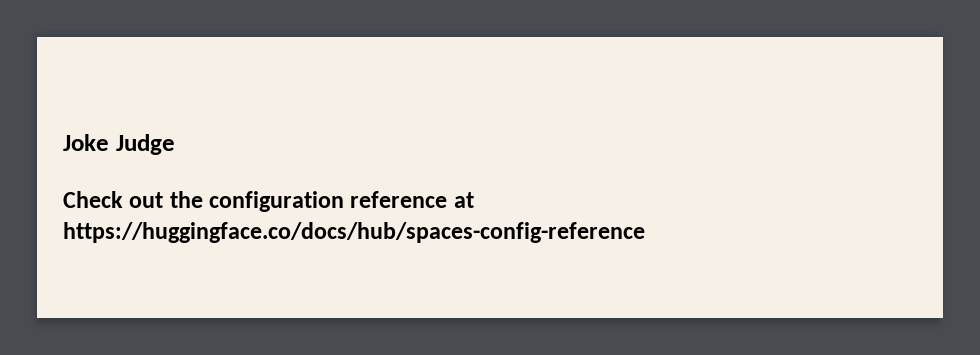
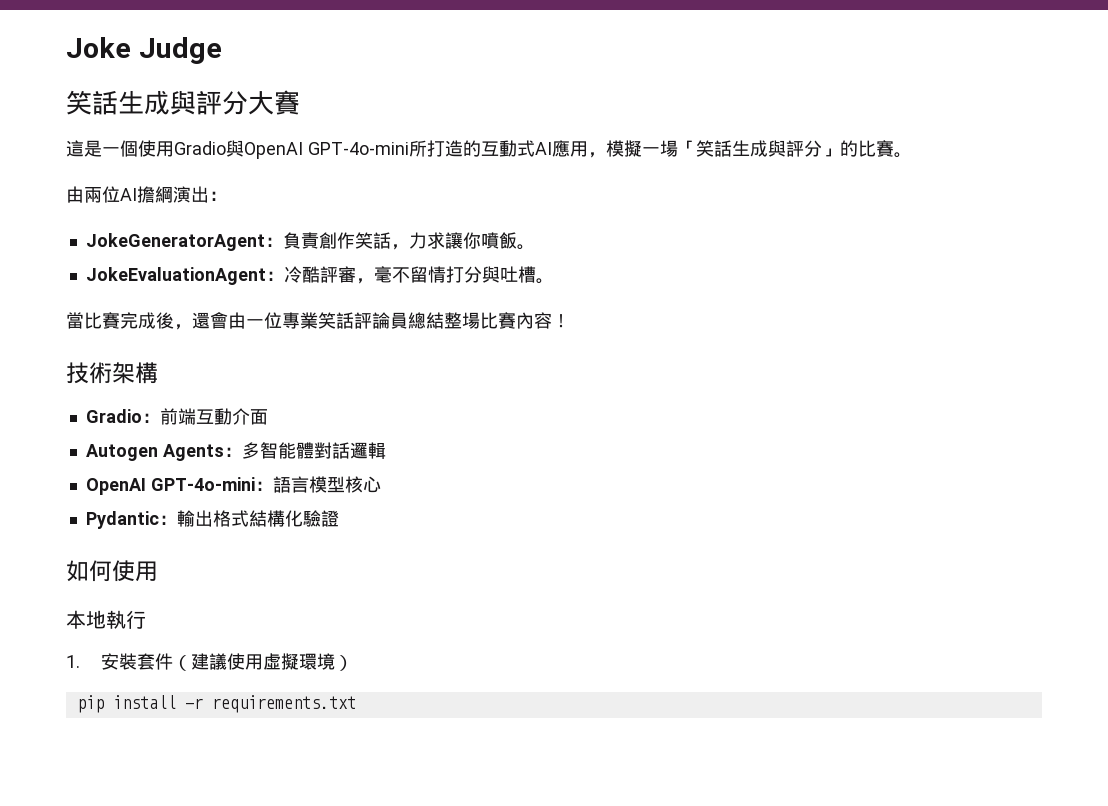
- Check out the configuration reference at https://huggingface.co/docs/hub/spaces-config-reference
+ 笑話生成與評分大賽
+ 這是一個使用Gradio與OpenAI GPT-4o-mini所打造的互動式AI應用，模擬一場「笑話生成與評分」的比賽。
+ 由兩位AI擔綱演出：
+ JokeGeneratorAgent：負責創作笑話，力求讓你噴飯。
+ JokeEvaluationAgent：冷酷評審，毫不留情打分與吐槽。
+ 當比賽完成後，還會由一位專業笑話評論員總結整場比賽內容！
+ 技術架構
+ Gradio：前端互動介面
+ Autogen Agents：多智能體對話邏輯
+ OpenAI GPT-4o-mini：語言模型核心
+ Pydantic：輸出格式結構化驗證
+ 如何使用
+ 本地執行
+ 1.安裝套件（建議使用虛擬環境）
+ pip install -r requirements.txt

